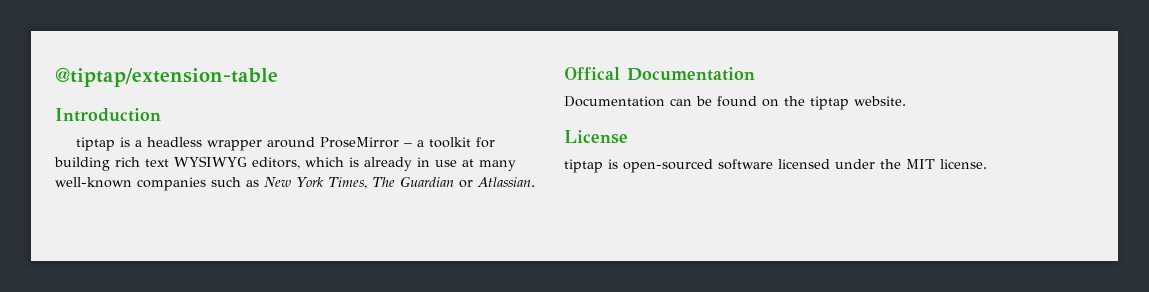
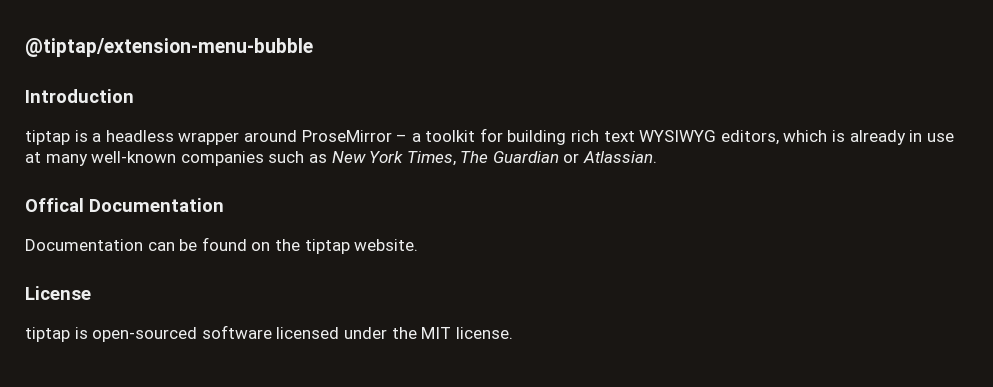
- @tiptap/extension-table
+ @tiptap/extension-menu-bubble

